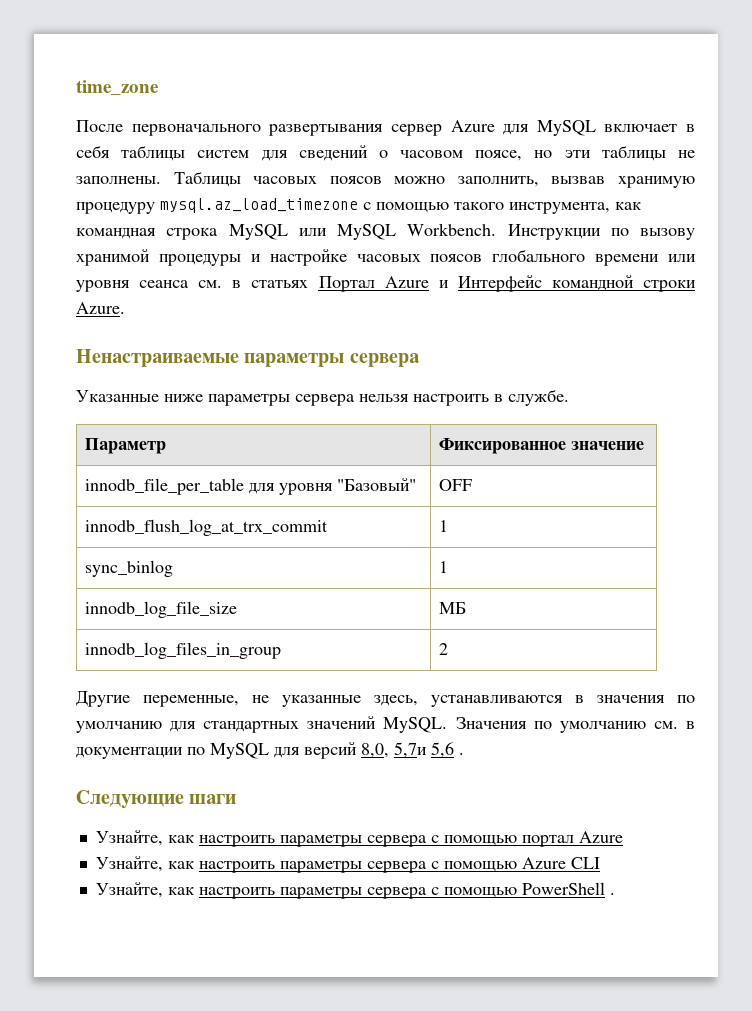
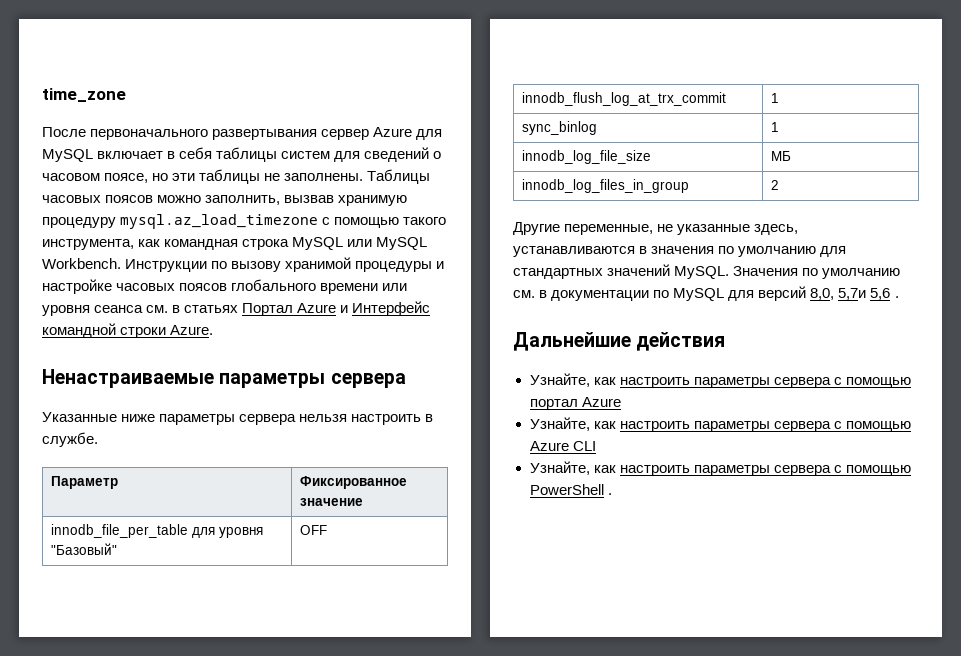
- Следующие шаги
+ Дальнейшие действия

